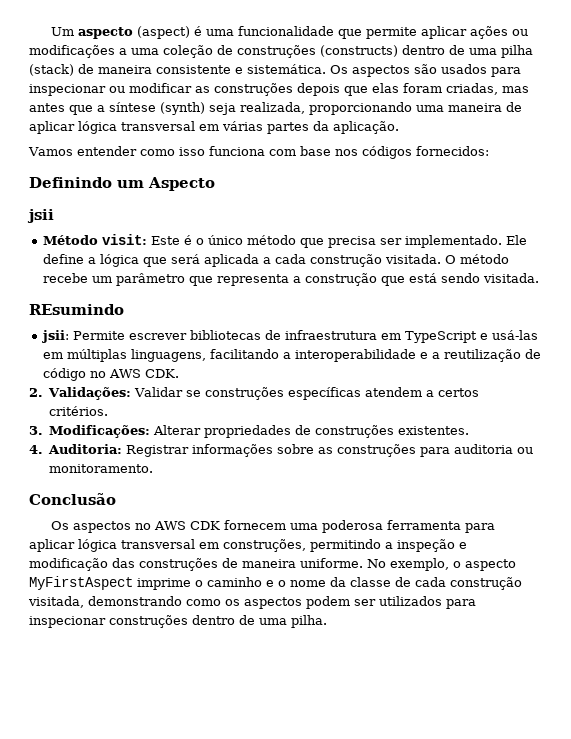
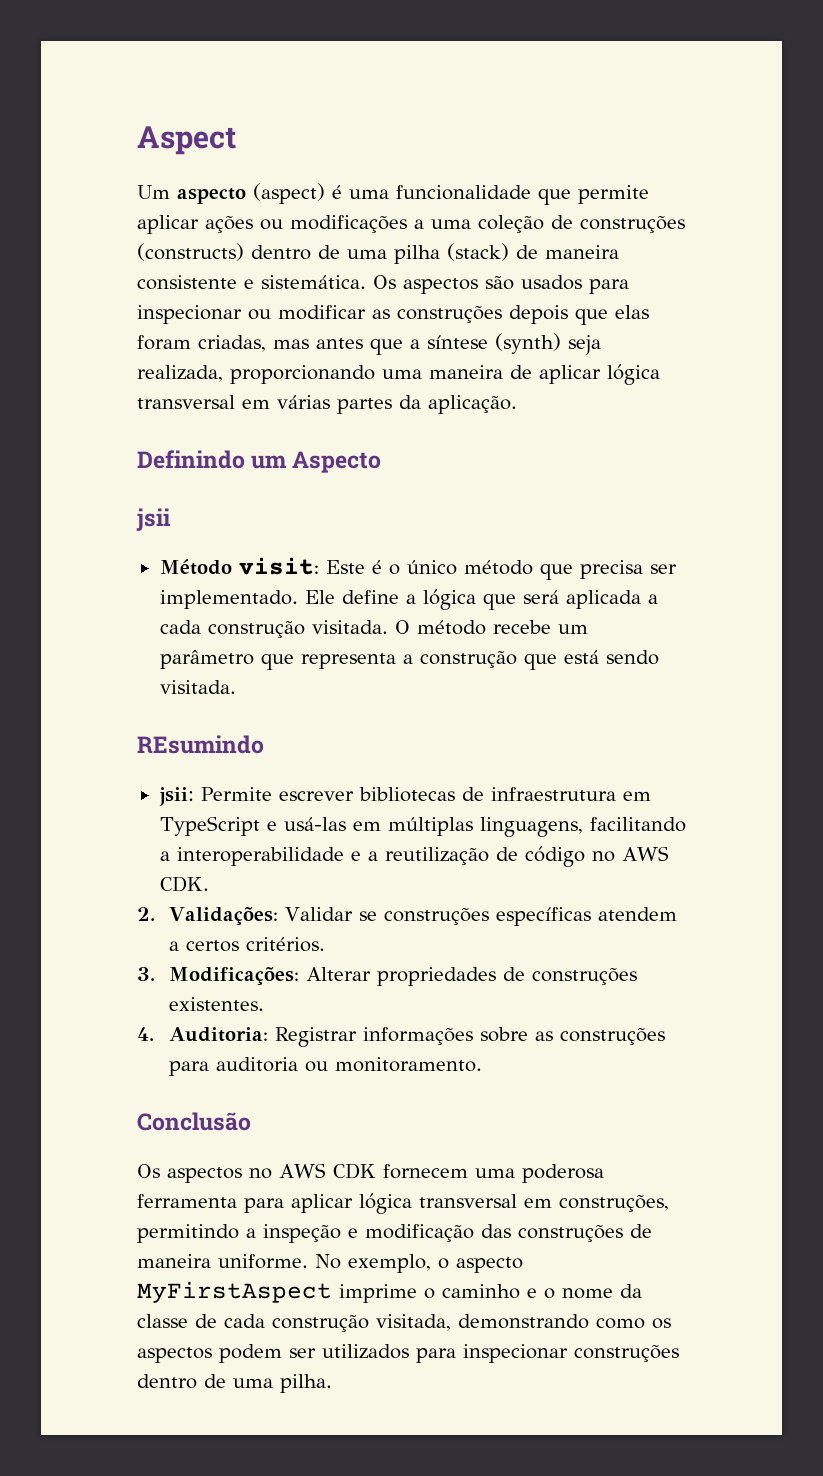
+ Aspect
- Vamos entender como isso funciona com base nos códigos fornecidos:

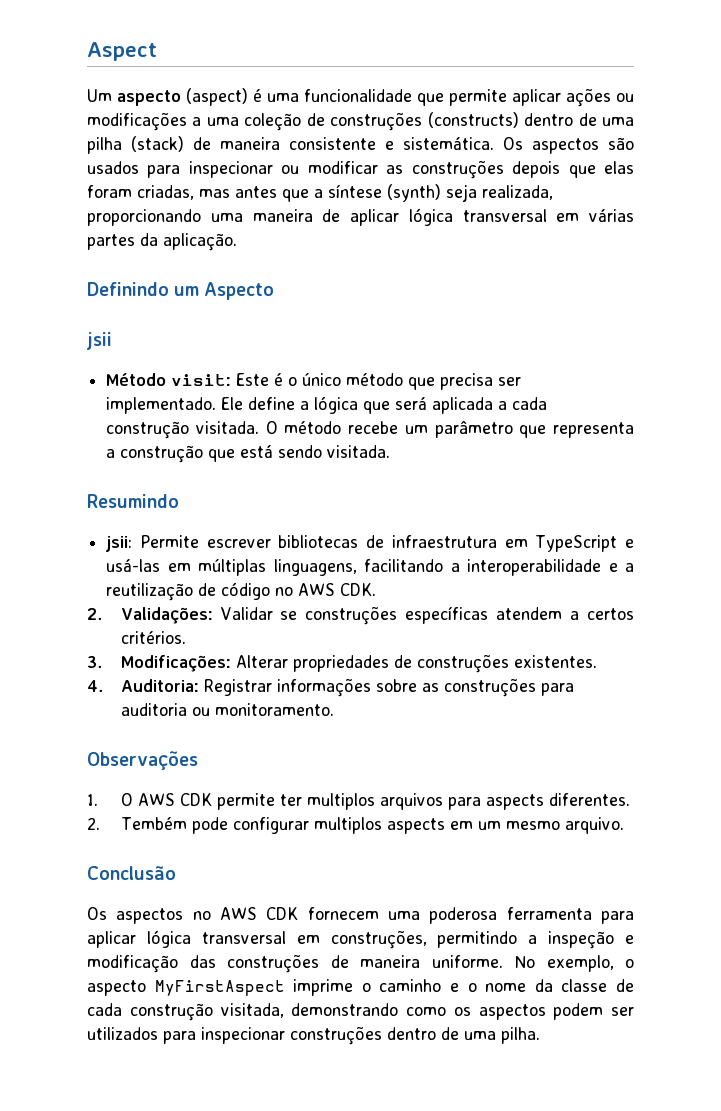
- REsumindo
+ Resumindo
+ Observações
+ 1. O AWS CDK permite ter multiplos arquivos para aspects diferentes.
+ 2. Tembém pode configurar multiplos aspects em um mesmo arquivo.

